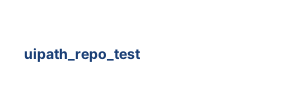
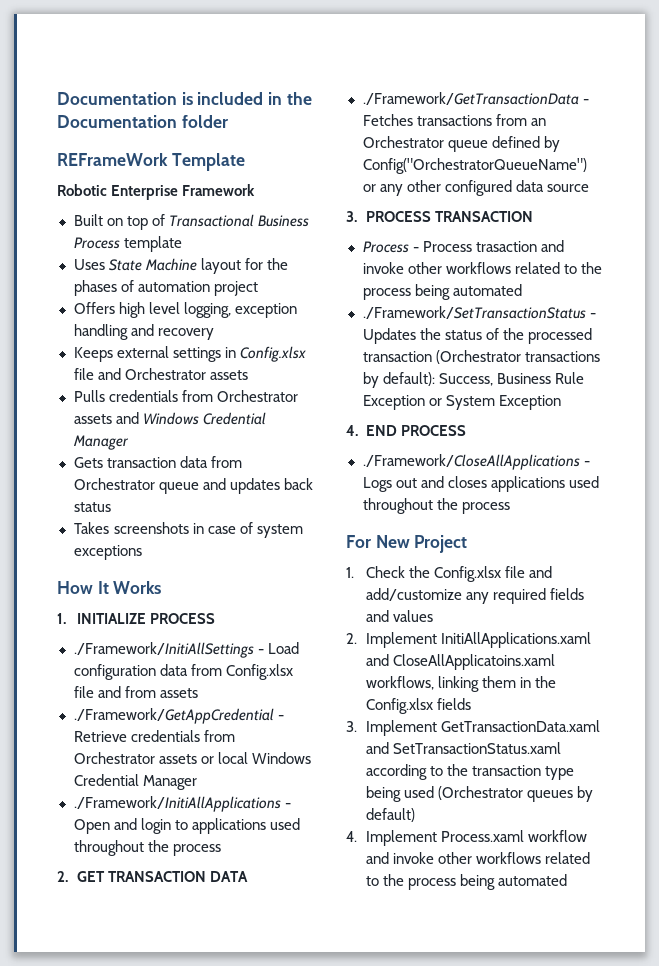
- uipath_repo_test
+ Documentation is included in the Documentation folder
+ REFrameWork Template
+ Robotic Enterprise Framework
+ Built on top of Transactional Business Process template
+ Uses State Machine layout for the phases of automation project
+ Offers high level logging, exception handling and recovery
+ Keeps external settings in Config.xlsx file and Orchestrator assets
+ Pulls credentials from Orchestrator assets and Windows Credential Manager
+ Gets transaction data from Orchestrator queue and updates back status
+ Takes screenshots in case of system exceptions
+ How It Works
+ 1. INITIALIZE PROCESS
+ ./Framework/InitiAllSettings - Load configuration data from Config.xlsx file and from assets
+ ./Framework/GetAppCredential - Retrieve credentials from Orchestrator assets or local Windows Credential Manager
+ ./Framework/InitiAllApplications - Open and login to applications used throughout the process
+ 2. GET TRANSACTION DATA
+ ./Framework/GetTransactionData - Fetches transactions from an Orchestrator queue defined by Config("OrchestratorQueueName") or any other configured data source
+ 3. PROCESS TRANSACTION
+ Process - Process trasaction and invoke other workflows related to the process being automated
+ ./Framework/SetTransactionStatus - Updates the status of the processed transaction (Orchestrator transactions by default): Success, Business Rule Exception or System Exception
+ 4. END PROCESS
+ ./Framework/CloseAllApplications - Logs out and closes applications used throughout the process
+ For New Project
+ 1. Check the Config.xlsx file and add/customize any required fields and values
+ 2. Implement InitiAllApplications.xaml and CloseAllApplicatoins.xaml workflows, linking them in the Config.xlsx fields
+ 3. Implement GetTransactionData.xaml and SetTransactionStatus.xaml according to the transaction type being used (Orchestrator queues by default)
+ 4. Implement Process.xaml workflow and invoke other workflows related to the process being automated

